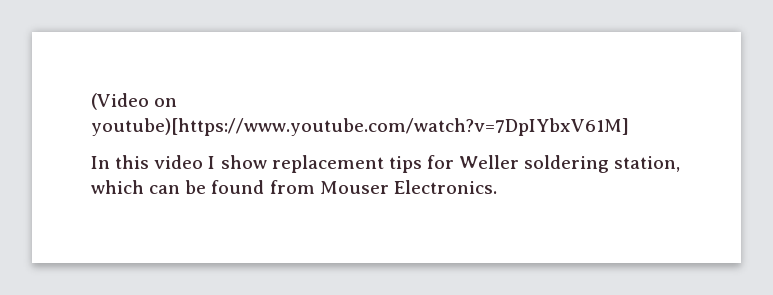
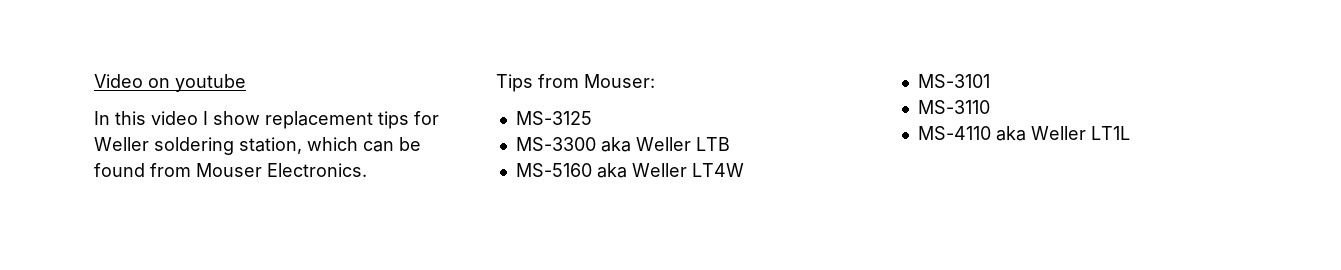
- (Video on youtube)[https://www.youtube.com/watch?v=7DpIYbxV61M]
+ Video on youtube
+ Tips from Mouser:
+ MS-3125
+ MS-3300 aka Weller LTB
+ MS-5160 aka Weller LT4W
+ MS-3101
+ MS-3110
+ MS-4110 aka Weller LT1L

